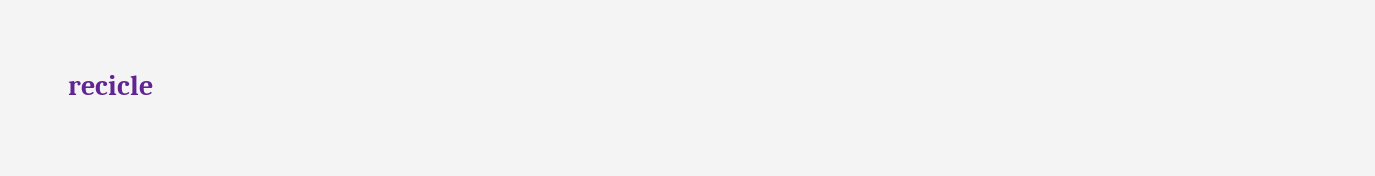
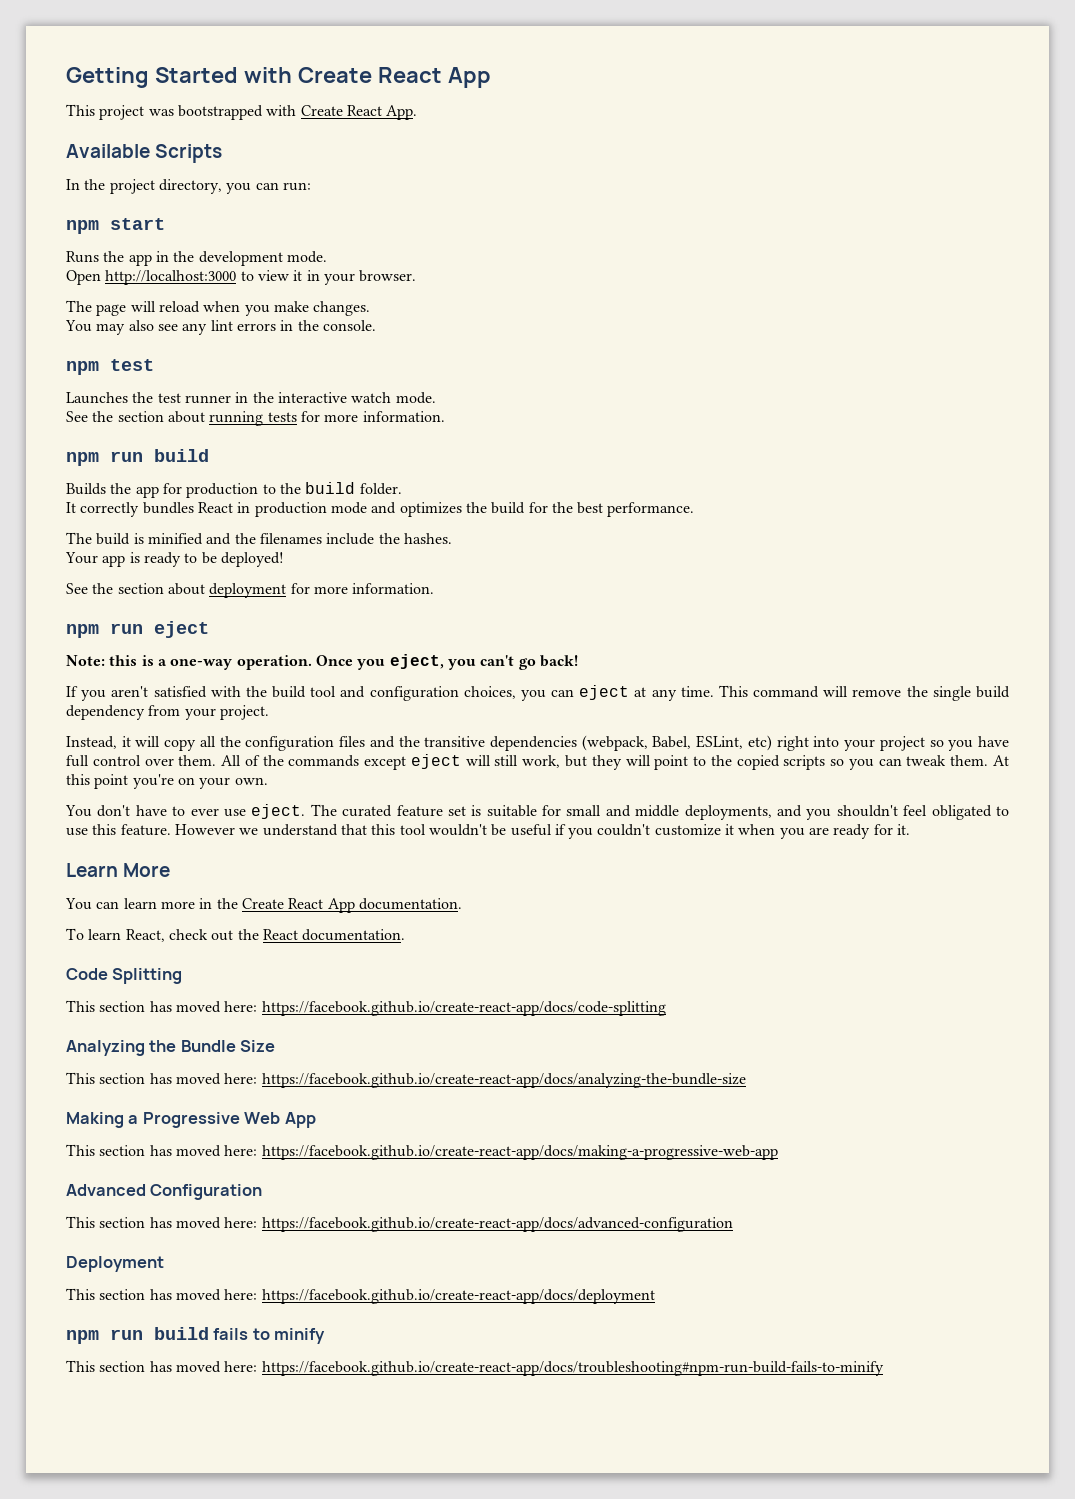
- recicle
+ Getting Started with Create React App
+ This project was bootstrapped with Create React App.
+ Available Scripts
+ In the project directory, you can run:
+ npm start
+ Runs the app in the development mode.
+ Open http://localhost:3000 to view it in your browser.
+ The page will reload when you make changes.
+ You may also see any lint errors in the console.
+ npm test
+ Launches the test runner in the interactive watch mode.
+ See the section about running tests for more information.
+ npm run build
+ Builds the app for production to the build folder.
+ It correctly bundles React in production mode and optimizes the build for the best performance.
+ The build is minified and the filenames include the hashes.
+ Your app is ready to be deployed!
+ See the section about deployment for more information.
+ npm run eject
+ Note: this is a one-way operation. Once you eject, you can't go back!
+ If you aren't satisfied with the build tool and configuration choices, you can eject at any time. This command will remove the single build dependency from your project.
+ Instead, it will copy all the configuration files and the transitive dependencies (webpack, Babel, ESLint, etc) right into your project so you have full control over them. All of the commands except eject will still work, but they will point to the copied scripts so you can tweak them. At this point you're on your own.
+ You don't have to ever use eject. The curated feature set is suitable for small and middle deployments, and you shouldn't feel obligated to use this feature. However we understand that this tool wouldn't be useful if you couldn't customize it when you are ready for it.
+ Learn More
+ You can learn more in the Create React App documentation.
+ To learn React, check out the React documentation.
+ Code Splitting
+ This section has moved here: https://facebook.github.io/create-react-app/docs/code-splitting
+ Analyzing the Bundle Size
+ This section has moved here: https://facebook.github.io/create-react-app/docs/analyzing-the-bundle-size
+ Making a Progressive Web App
+ This section has moved here: https://facebook.github.io/create-react-app/docs/making-a-progressive-web-app
+ Advanced Configuration
+ This section has moved here: https://facebook.github.io/create-react-app/docs/advanced-configuration
+ Deployment
+ This section has moved here: https://facebook.github.io/create-react-app/docs/deployment
+ npm run build fails to minify
+ This section has moved here: https://facebook.github.io/create-react-app/docs/troubleshooting#npm-run-build-fails-to-minify

